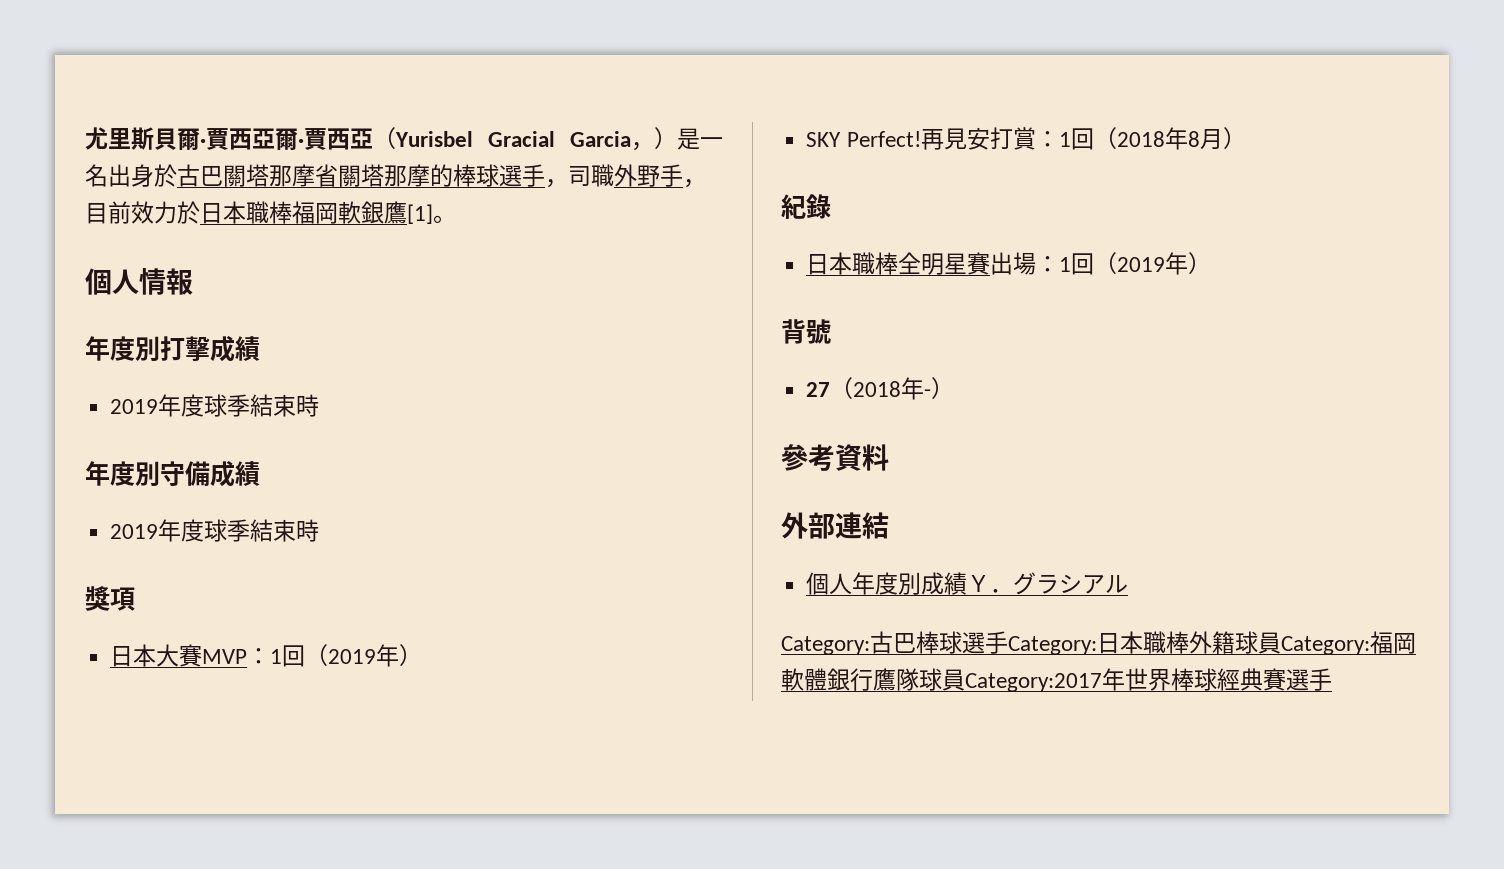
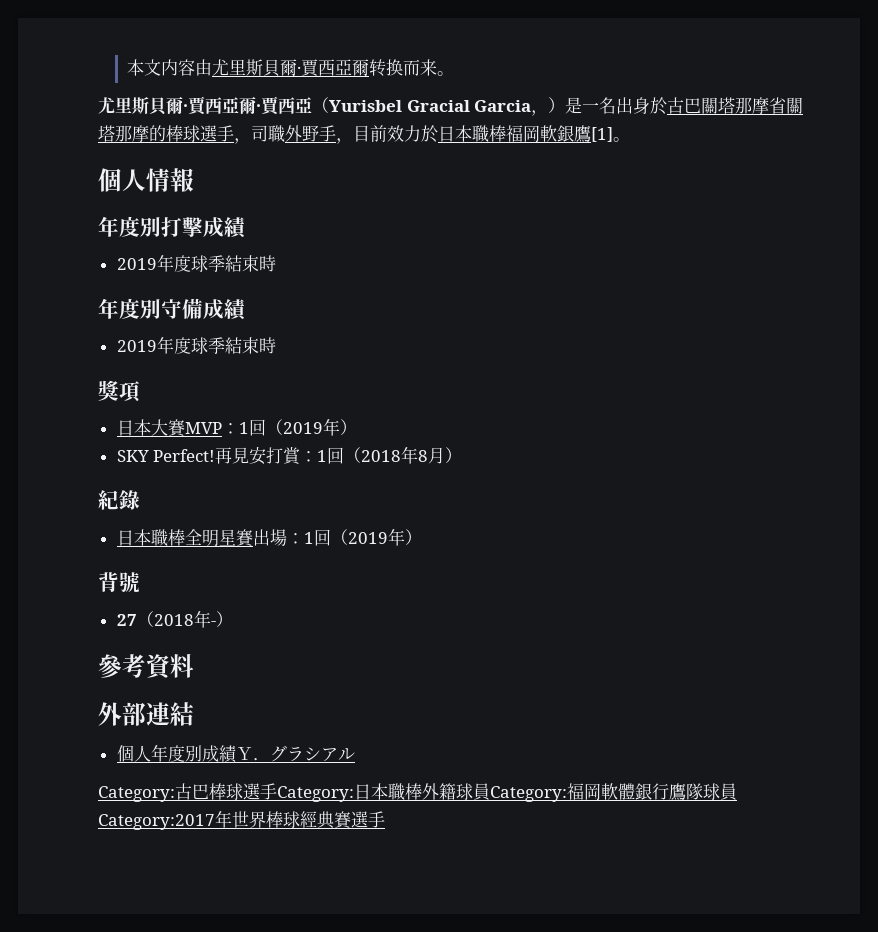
+ 本文内容由尤里斯貝爾·賈西亞爾转换而来。

